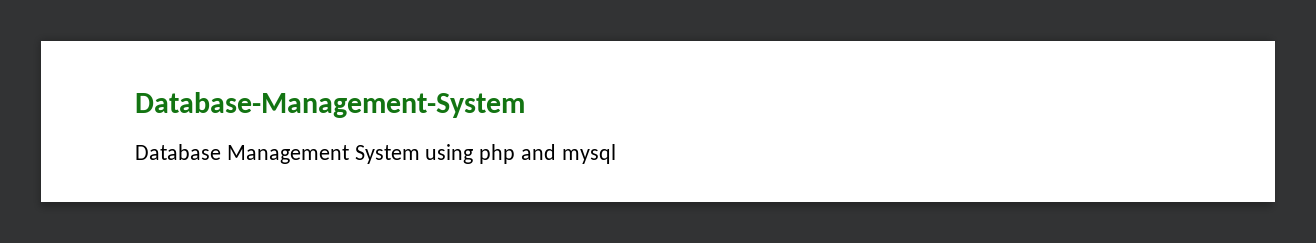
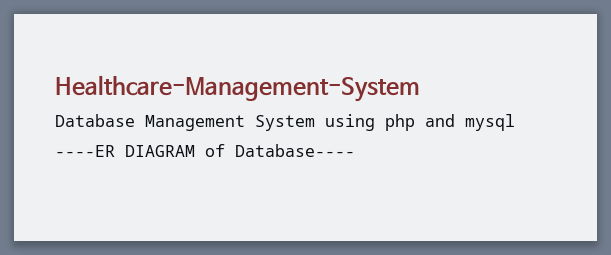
- Database-Management-System
+ Healthcare-Management-System
+ ----ER DIAGRAM of Database----

